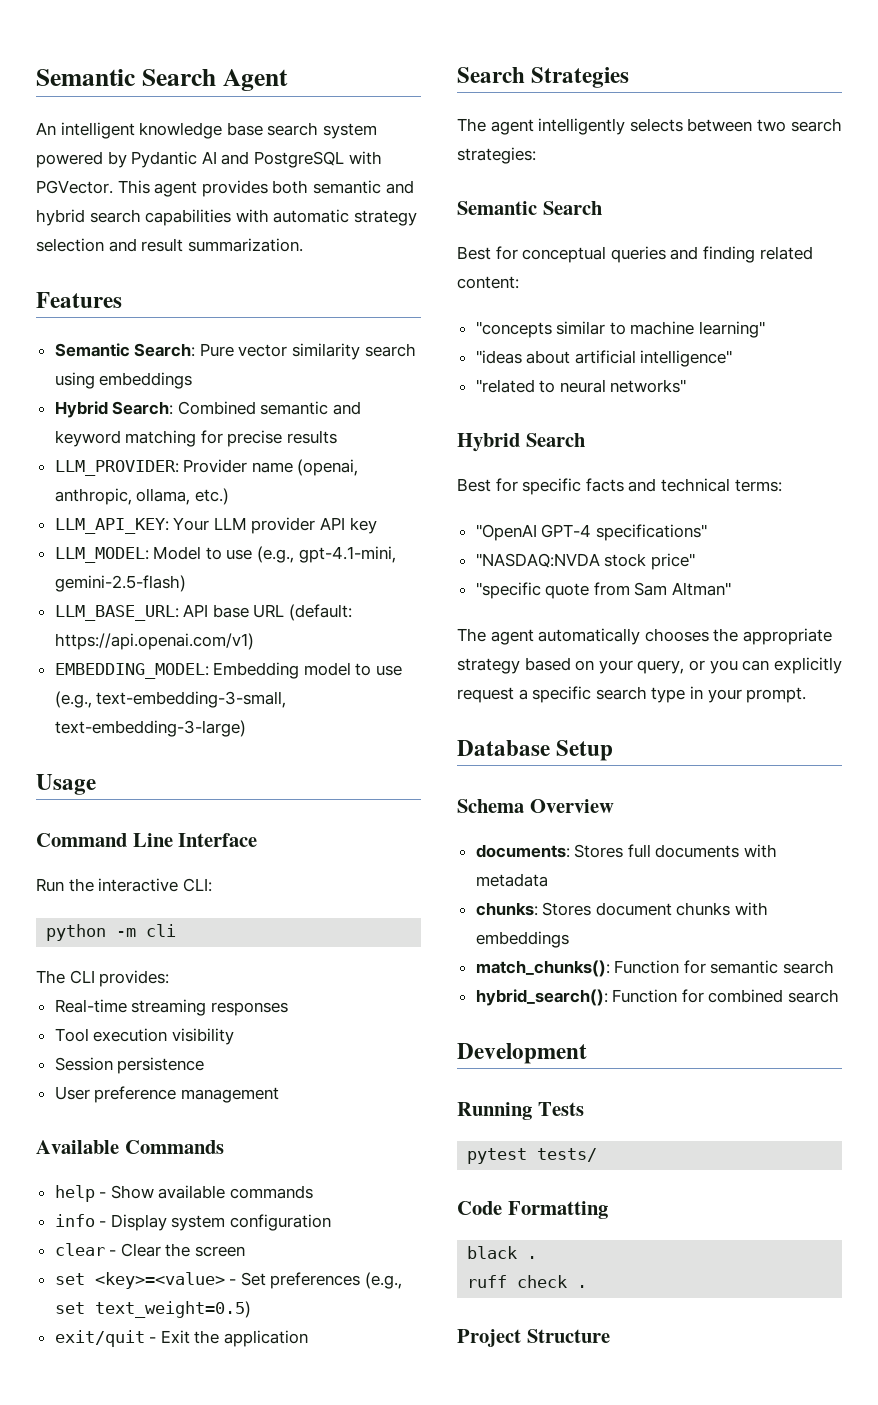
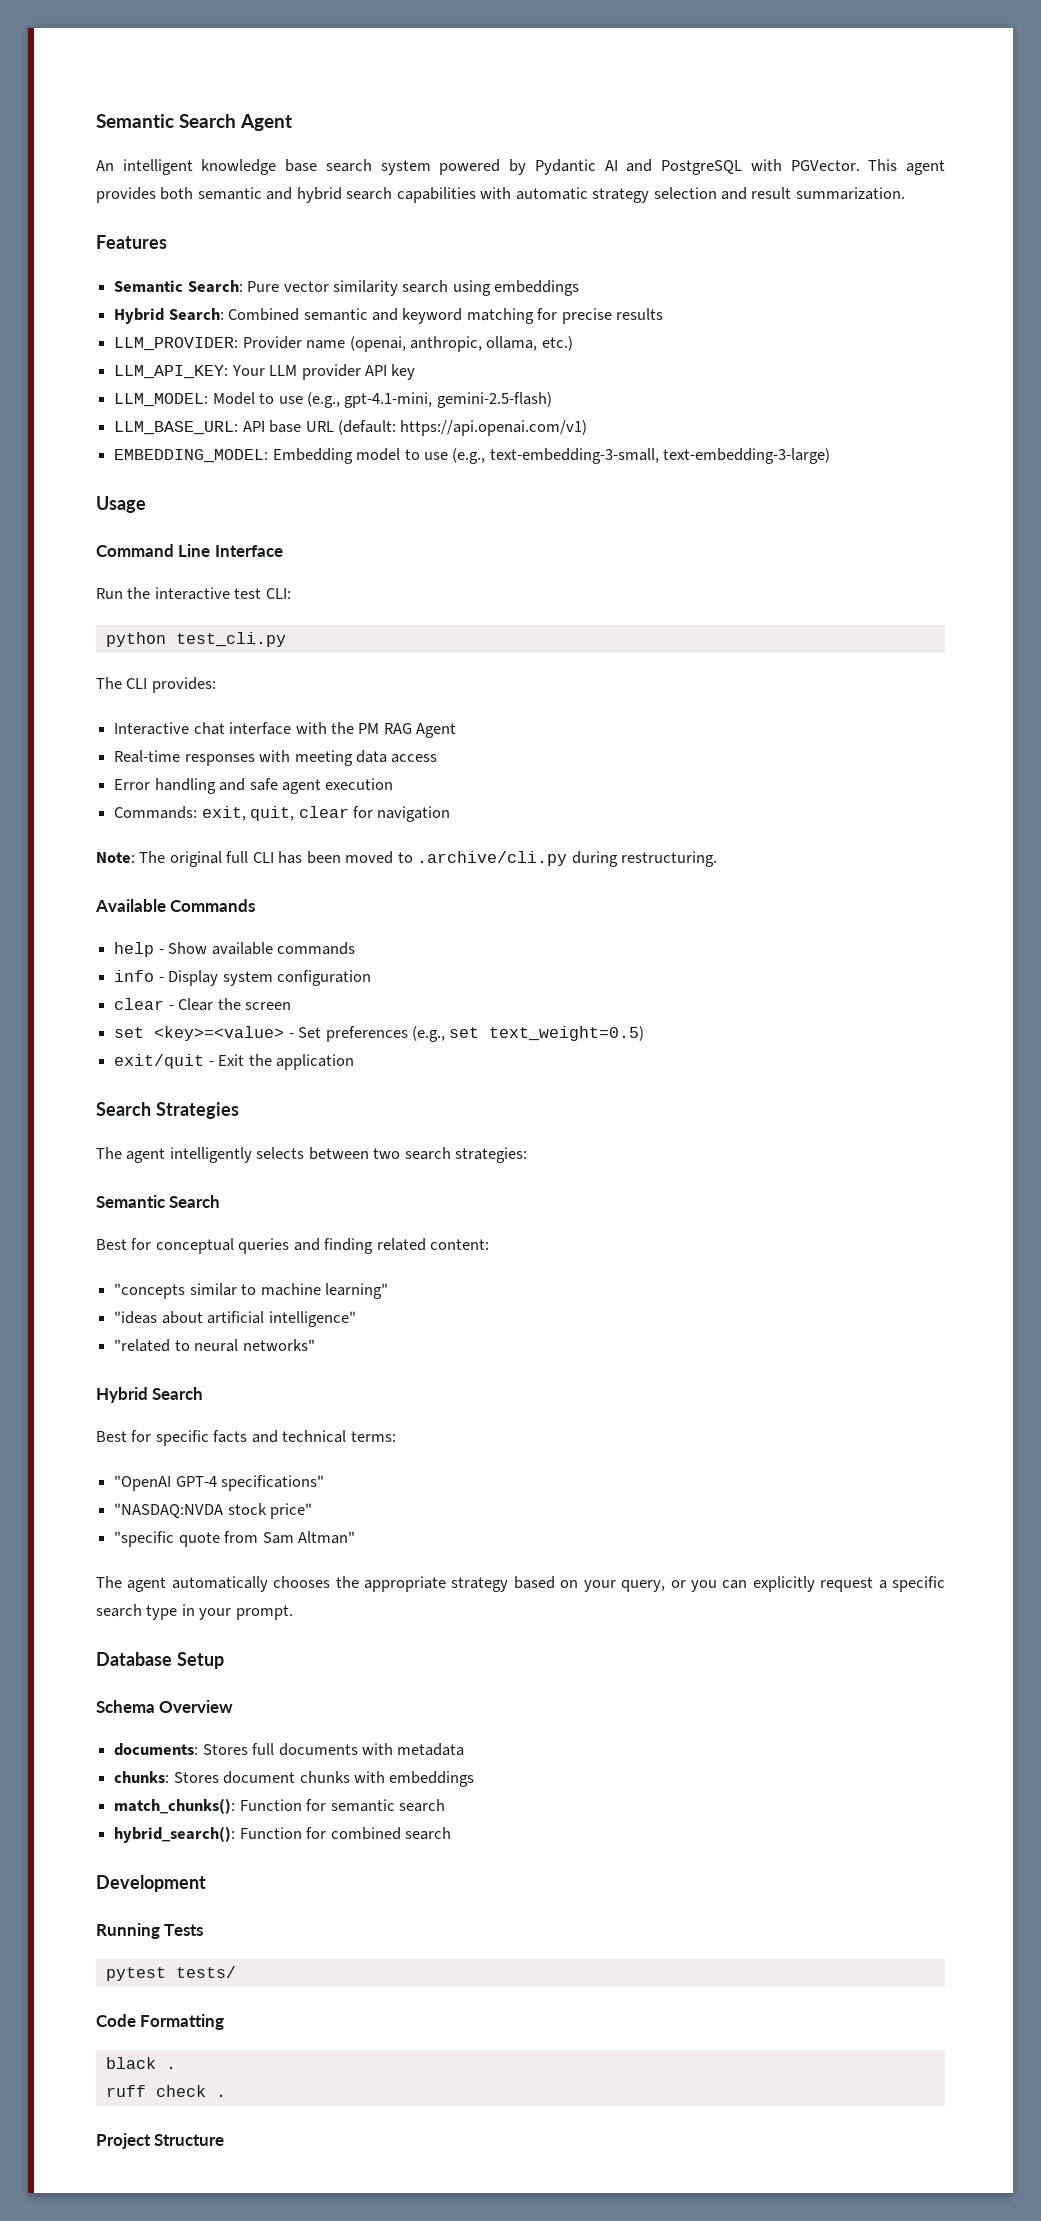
- Run the interactive CLI:
+ Run the interactive test CLI:
- python -m cli
+ python test_cli.py
+ Interactive chat interface with the PM RAG Agent
- Real-time streaming responses
- Tool execution visibility
- Session persistence
- User preference management
+ Real-time responses with meeting data access
+ Error handling and safe agent execution
+ Commands: exit, quit, clear for navigation
+ Note: The original full CLI has been moved to .archive/cli.py during restructuring.

